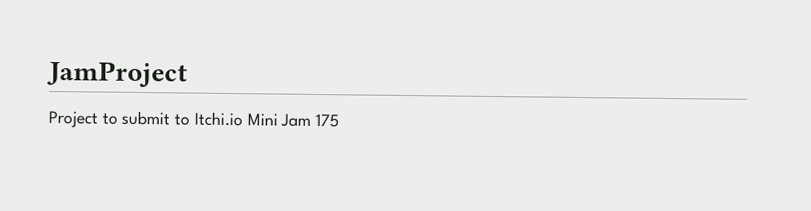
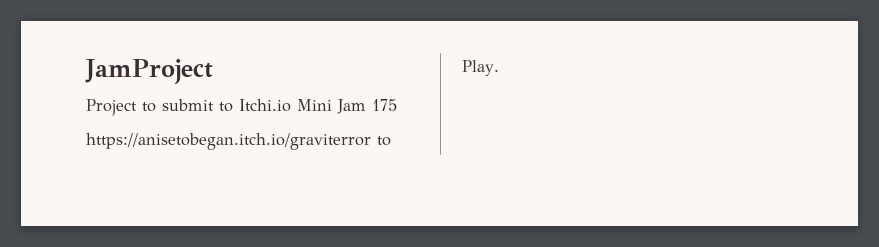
+ https://anisetobegan.itch.io/graviterror to Play.

